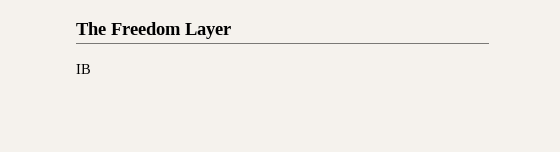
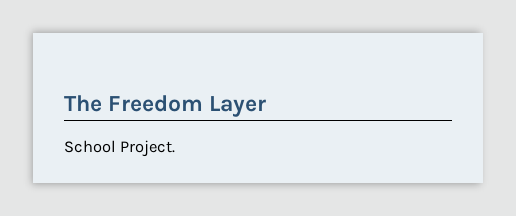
- IB
+ School Project.

